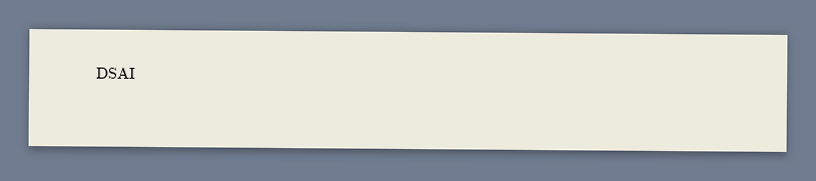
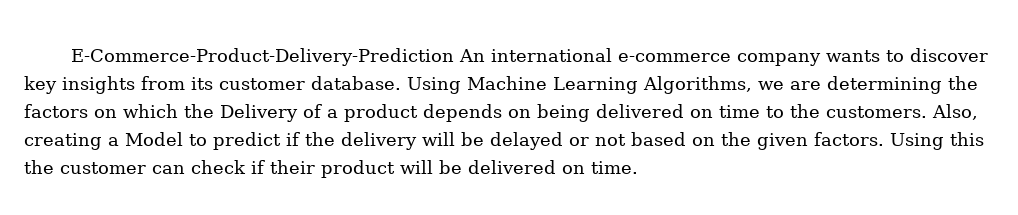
- DSAI
+ E-Commerce-Product-Delivery-Prediction An international e-commerce company wants to discover key insights from its customer database. Using Machine Learning Algorithms, we are determining the factors on which the Delivery of a product depends on being delivered on time to the customers. Also, creating a Model to predict if the delivery will be delayed or not based on the given factors. Using this the customer can check if their product will be delivered on time.

